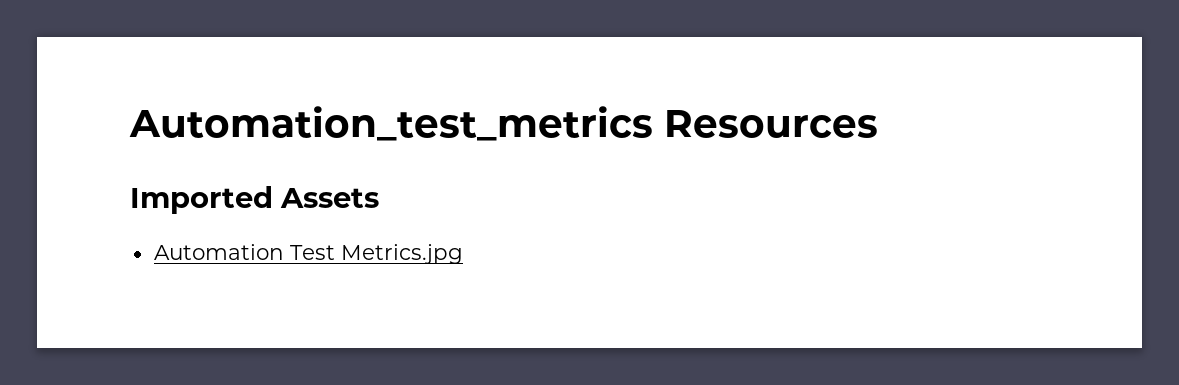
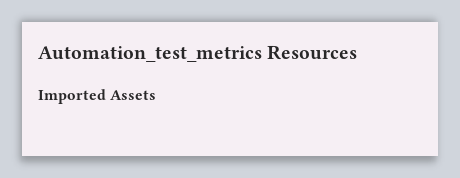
- Automation Test Metrics.jpg

